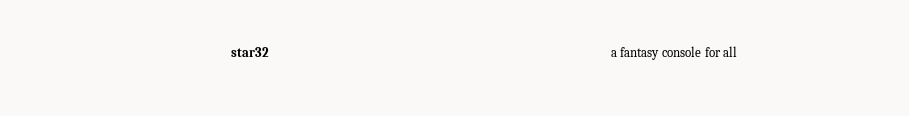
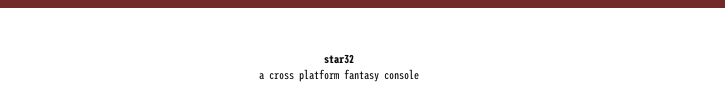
- a fantasy console for all
+ a cross platform fantasy console

